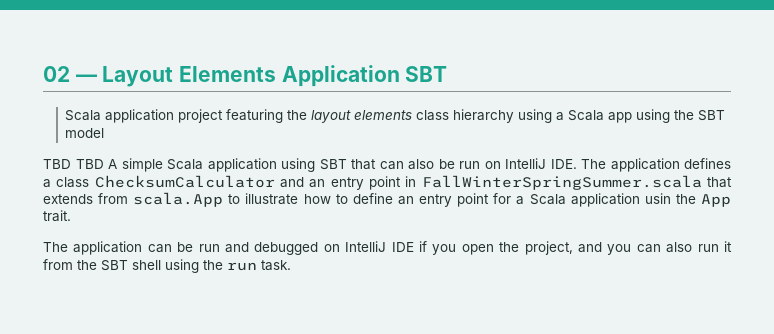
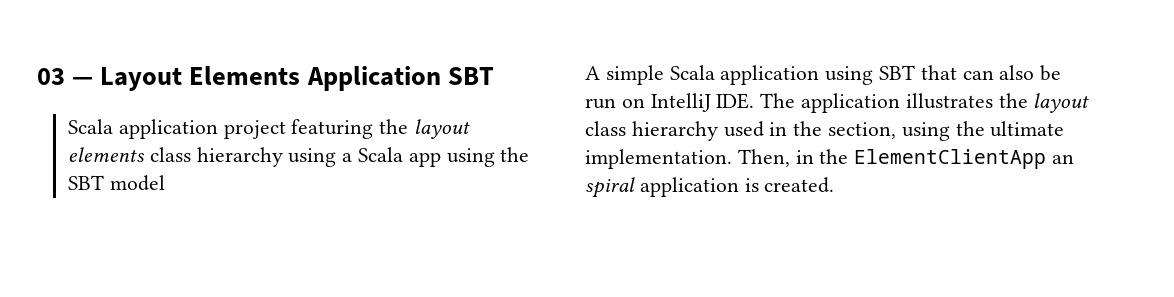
- 02 — Layout Elements Application SBT
+ 03 — Layout Elements Application SBT
- TBD TBD A simple Scala application using SBT that can also be run on IntelliJ IDE. The application defines a class ChecksumCalculator and an entry point in FallWinterSpringSummer.scala that extends from scala.App to illustrate how to define an entry point for a Scala application usin the App trait.
- The application can be run and debugged on IntelliJ IDE if you open the project, and you can also run it from the SBT shell using the run task.
+ A simple Scala application using SBT that can also be run on IntelliJ IDE. The application illustrates the layout class hierarchy used in the section, using the ultimate implementation. Then, in the ElementClientApp an spiral application is created.

